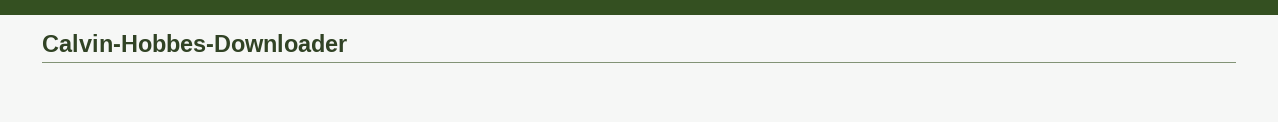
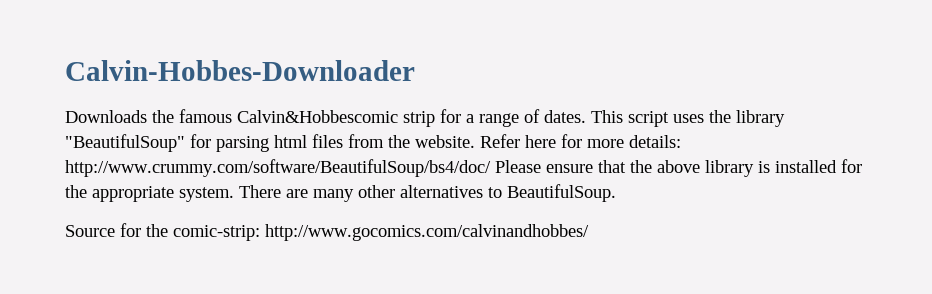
+ Downloads the famous Calvin&Hobbescomic strip for a range of dates. This script uses the library "BeautifulSoup" for parsing html files from the website. Refer here for more details: http://www.crummy.com/software/BeautifulSoup/bs4/doc/ Please ensure that the above library is installed for the appropriate system. There are many other alternatives to BeautifulSoup.
+ Source for the comic-strip: http://www.gocomics.com/calvinandhobbes/

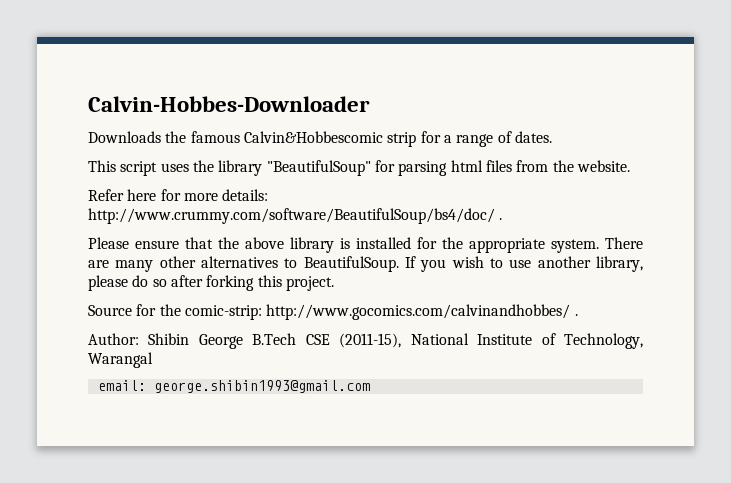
- Downloads the famous Calvin&Hobbescomic strip for a range of dates. This script uses the library "BeautifulSoup" for parsing html files from the website. Refer here for more details: http://www.crummy.com/software/BeautifulSoup/bs4/doc/ Please ensure that the above library is installed for the appropriate system.
+ Downloads the famous Calvin&Hobbescomic strip for a range of dates.
+ This script uses the library "BeautifulSoup" for parsing html files from the website.
+ Refer here for more details: http://www.crummy.com/software/BeautifulSoup/bs4/doc/ .
+ Please ensure that the above library is installed for the appropriate system.
+ If you wish to use another library, please do so after forking this project.
- Source for the comic-strip: http://www.gocomics.com/calvinandhobbes/
+ Source for the comic-strip: http://www.gocomics.com/calvinandhobbes/ .
+ Author: Shibin George B.Tech CSE (2011-15), National Institute of Technology, Warangal
+ email: george.shibin1993@gmail.com

